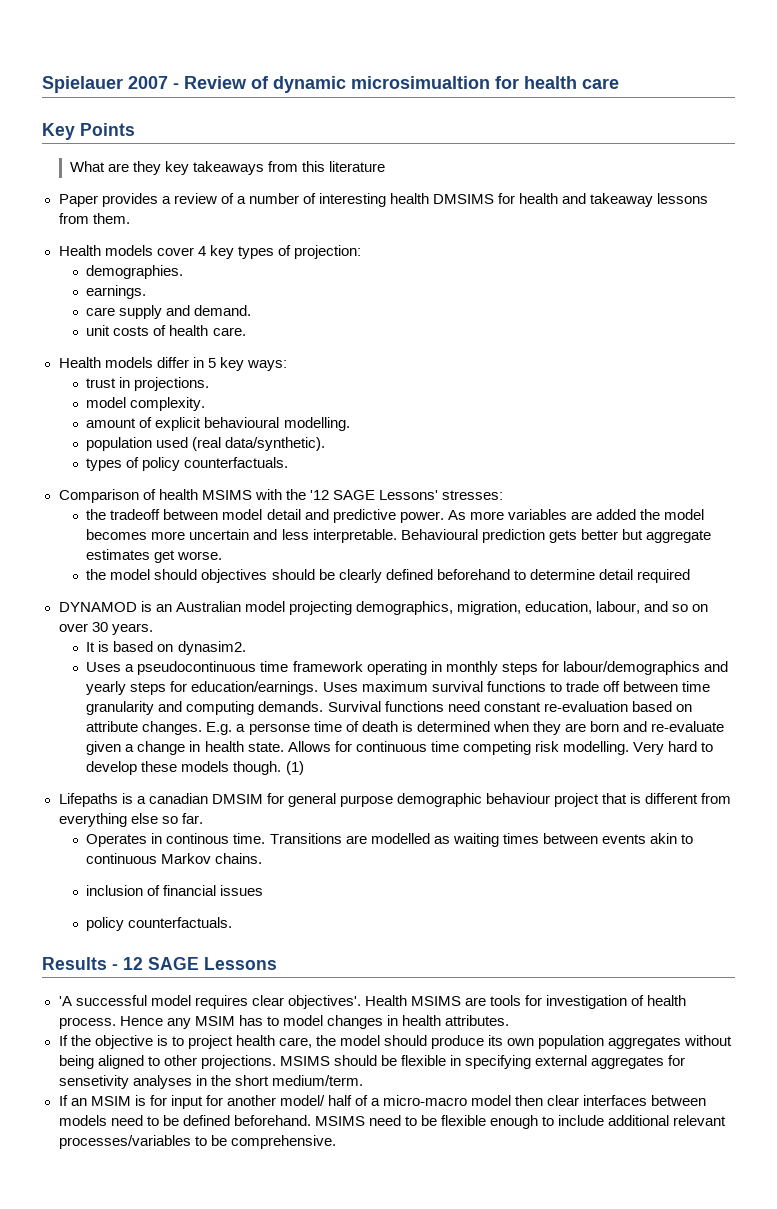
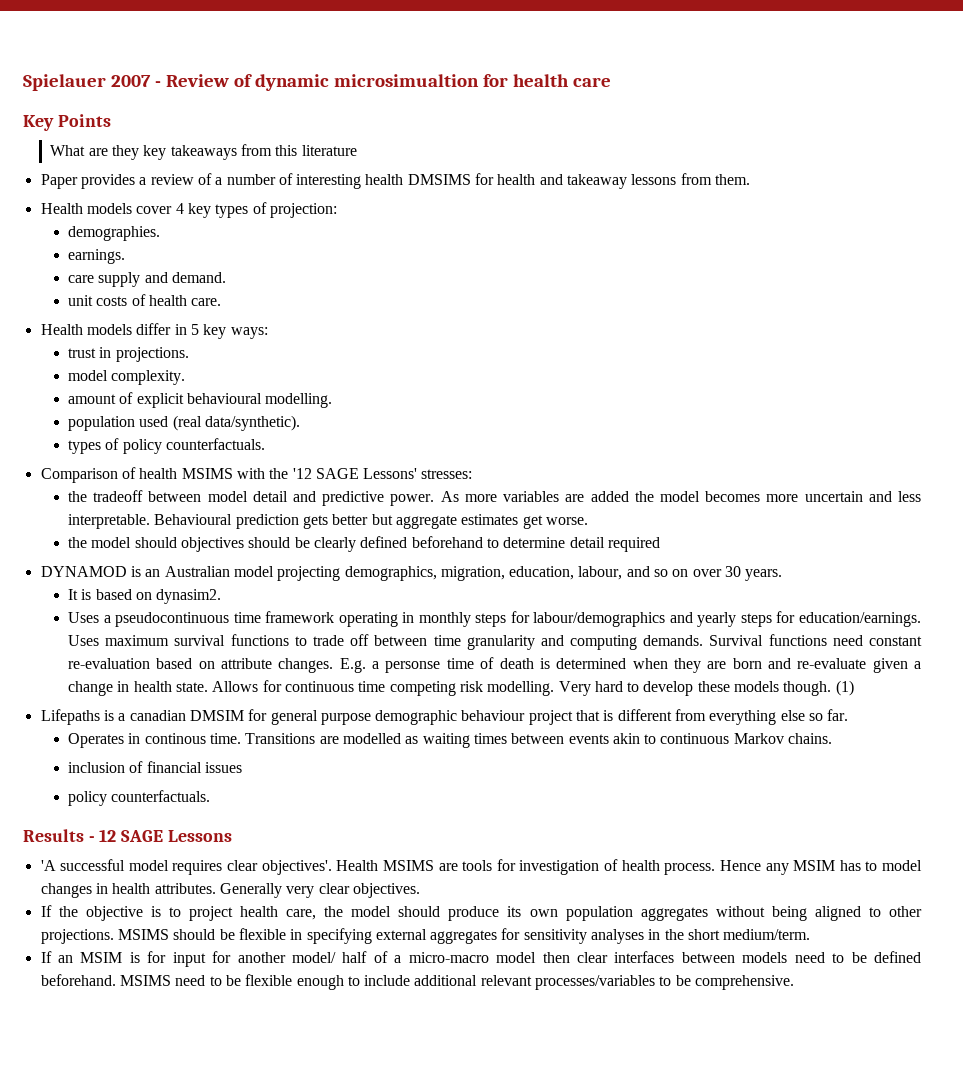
+ Generally very clear objectives.
- MSIMS should be flexible in specifying external aggregates for sensetivity analyses in the short medium/term.
+ MSIMS should be flexible in specifying external aggregates for sensitivity analyses in the short medium/term.

